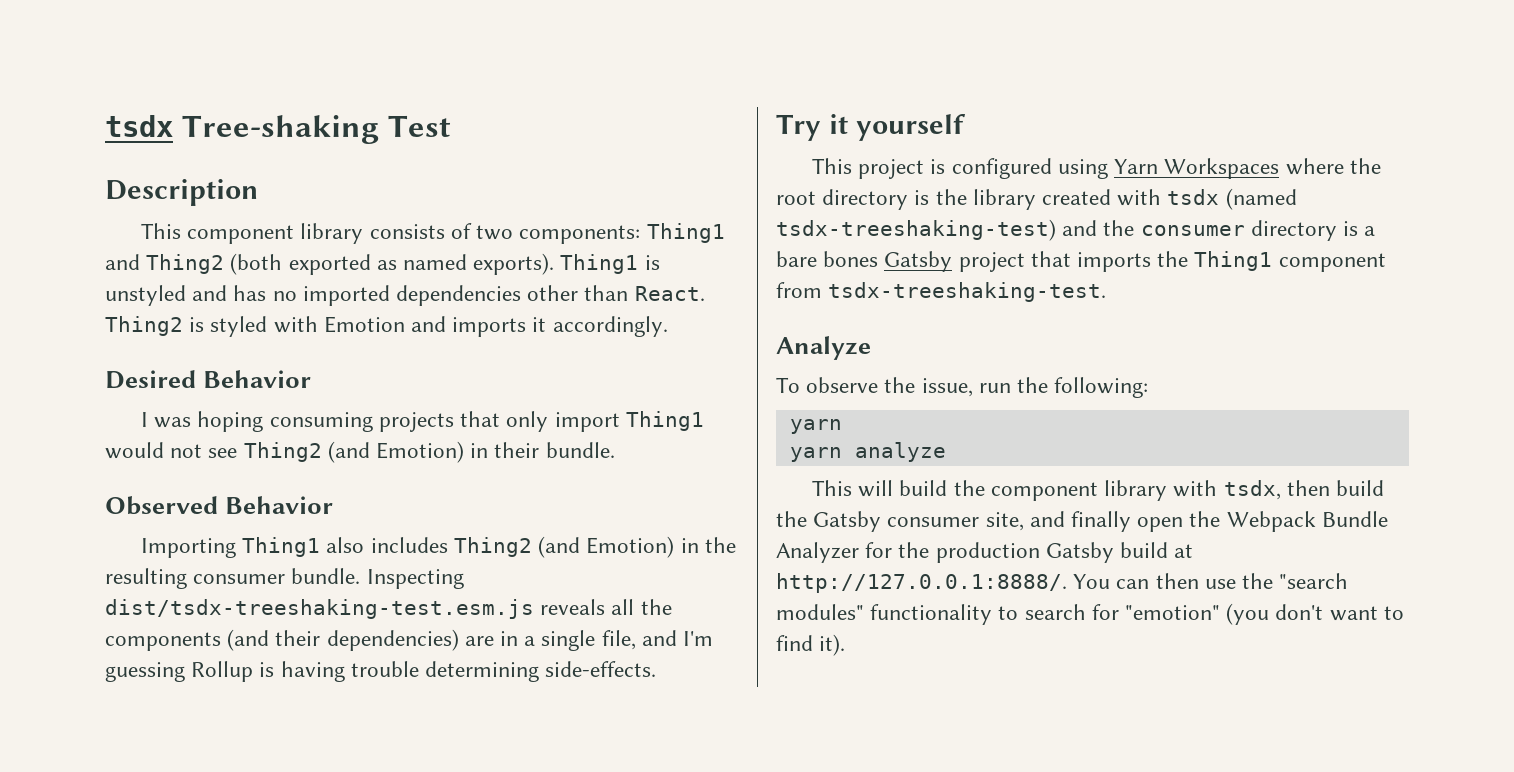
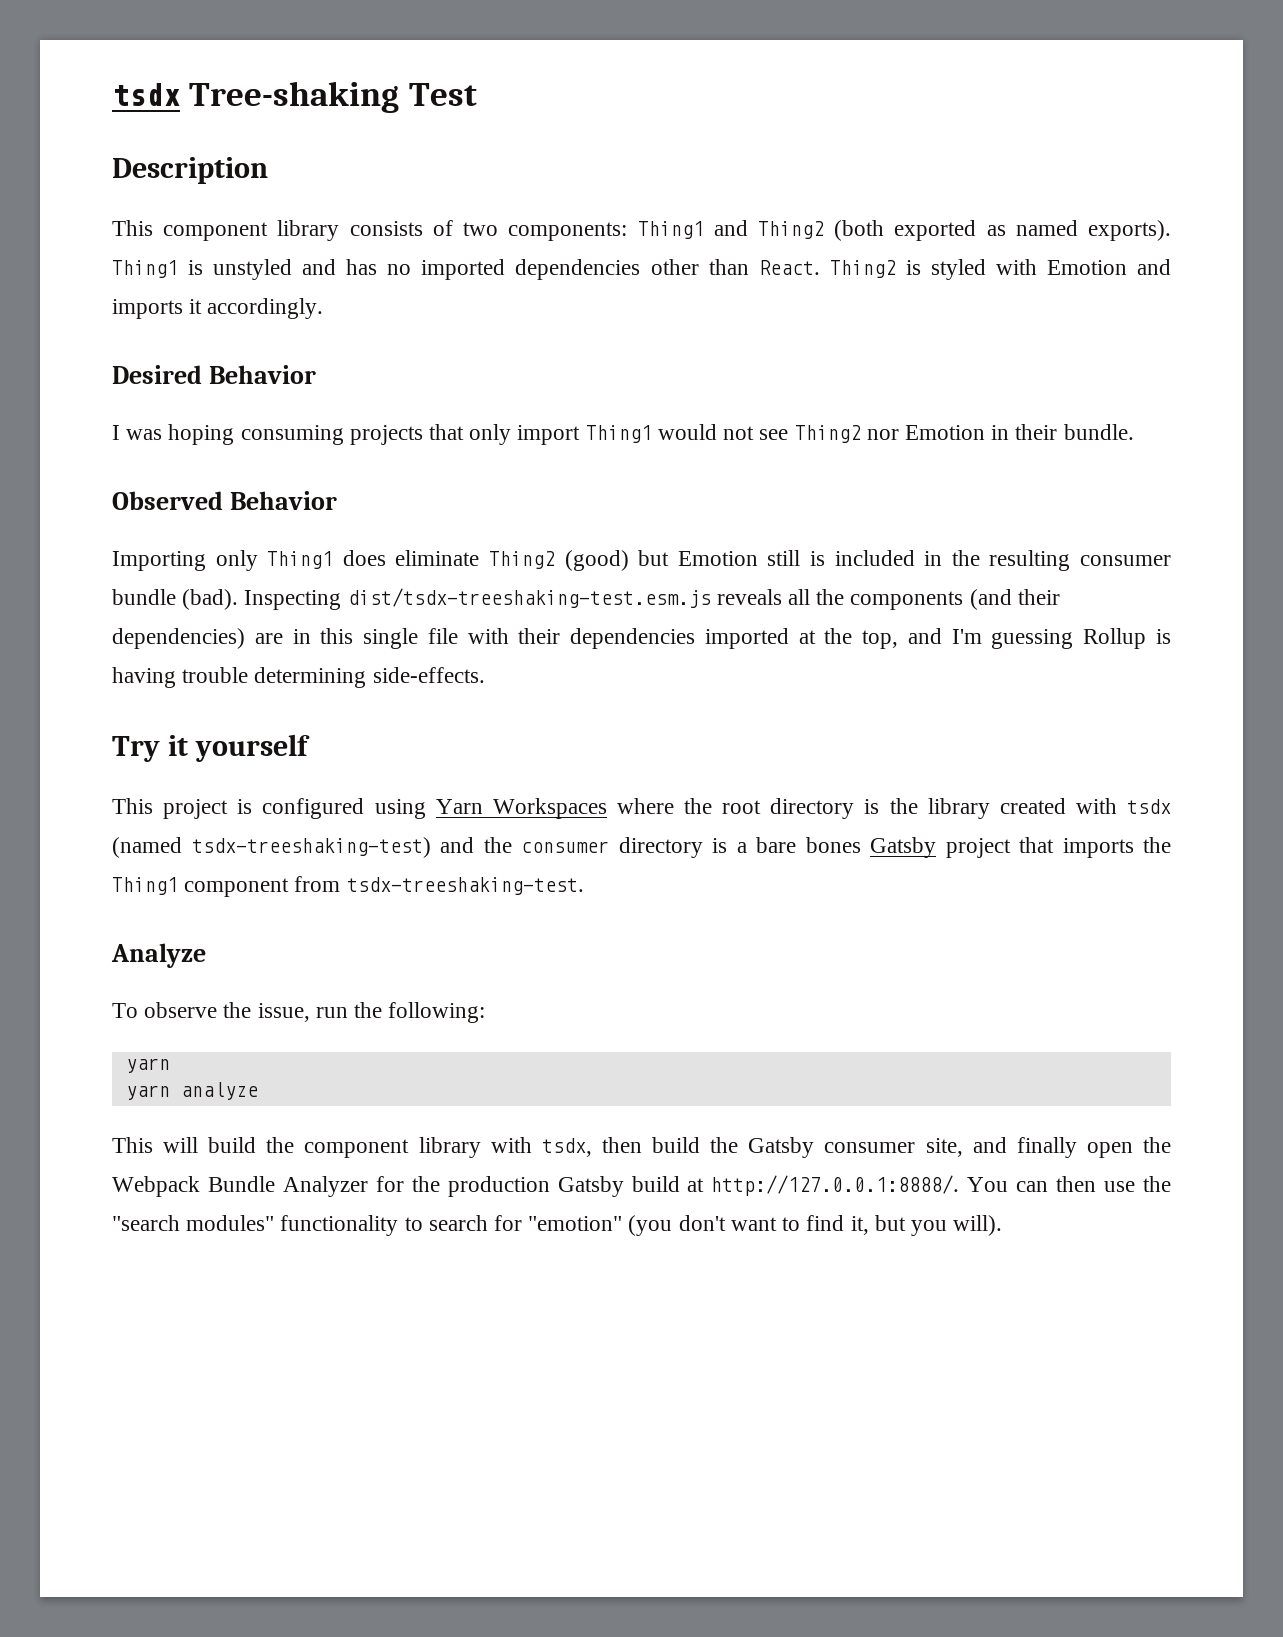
- I was hoping consuming projects that only import Thing1 would not see Thing2 (and Emotion) in their bundle.
+ I was hoping consuming projects that only import Thing1 would not see Thing2 nor Emotion in their bundle.
- Importing Thing1 also includes Thing2 (and Emotion) in the resulting consumer bundle.
+ Importing only Thing1 does eliminate Thing2 (good) but Emotion still is included in the resulting consumer bundle (bad).
- Inspecting dist/tsdx-treeshaking-test.esm.js reveals all the components (and their dependencies) are in a single file, and I'm guessing Rollup is having trouble determining side-effects.
+ Inspecting dist/tsdx-treeshaking-test.esm.js reveals all the components (and their dependencies) are in this single file with their dependencies imported at the top, and I'm guessing Rollup is having trouble determining side-effects.
- This will build the component library with tsdx, then build the Gatsby consumer site, and finally open the Webpack Bundle Analyzer for the production Gatsby build at http://127.0.0.1:8888/. You can then use the "search modules" functionality to search for "emotion" (you don't want to find it).
+ This will build the component library with tsdx, then build the Gatsby consumer site, and finally open the Webpack Bundle Analyzer for the production Gatsby build at http://127.0.0.1:8888/. You can then use the "search modules" functionality to search for "emotion" (you don't want to find it, but you will).

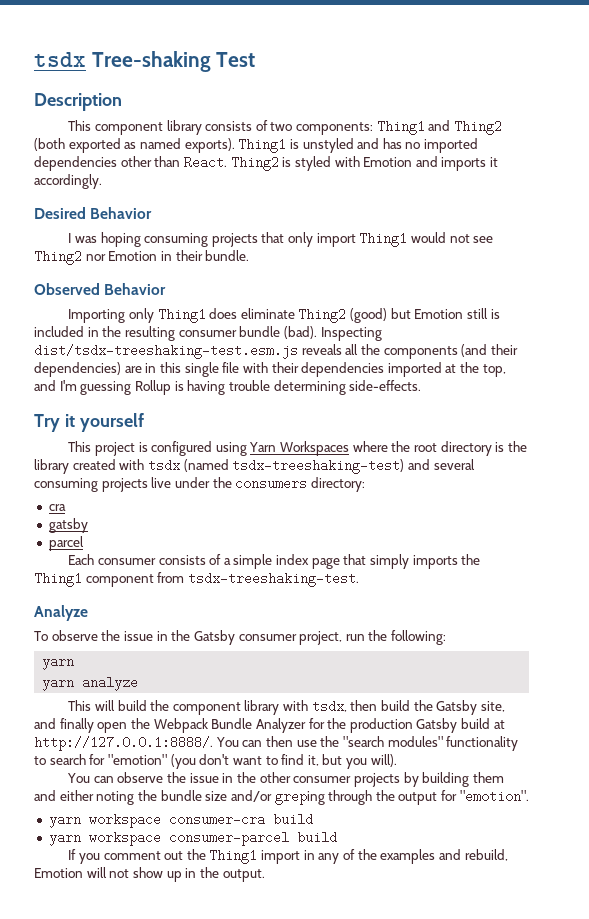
- This project is configured using Yarn Workspaces where the root directory is the library created with tsdx (named tsdx-treeshaking-test) and the consumer directory is a bare bones Gatsby project that imports the Thing1 component from tsdx-treeshaking-test.
+ This project is configured using Yarn Workspaces where the root directory is the library created with tsdx (named tsdx-treeshaking-test) and several consuming projects live under the consumers directory:
+ cra
+ gatsby
+ parcel
+ Each consumer consists of a simple index page that simply imports the Thing1 component from tsdx-treeshaking-test.
- To observe the issue, run the following:
+ To observe the issue in the Gatsby consumer project, run the following:
- This will build the component library with tsdx, then build the Gatsby consumer site, and finally open the Webpack Bundle Analyzer for the production Gatsby build at http://127.0.0.1:8888/. You can then use the "search modules" functionality to search for "emotion" (you don't want to find it, but you will).
+ This will build the component library with tsdx, then build the Gatsby site, and finally open the Webpack Bundle Analyzer for the production Gatsby build at http://127.0.0.1:8888/. You can then use the "search modules" functionality to search for "emotion" (you don't want to find it, but you will).
+ You can observe the issue in the other consumer projects by building them and either noting the bundle size and/or greping through the output for "emotion".
+ yarn workspace consumer-cra build
+ yarn workspace consumer-parcel build
+ If you comment out the Thing1 import in any of the examples and rebuild, Emotion will not show up in the output.

